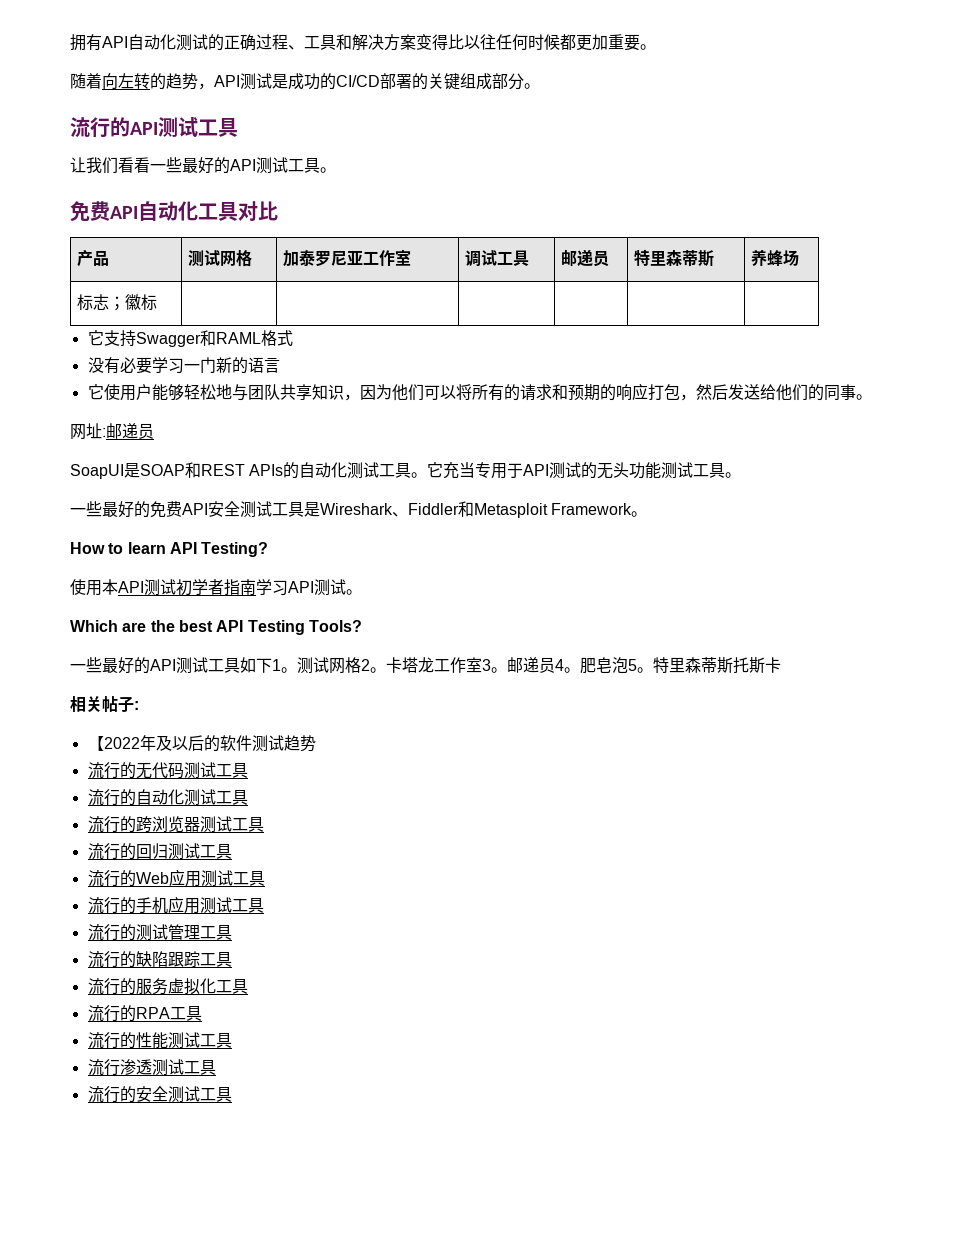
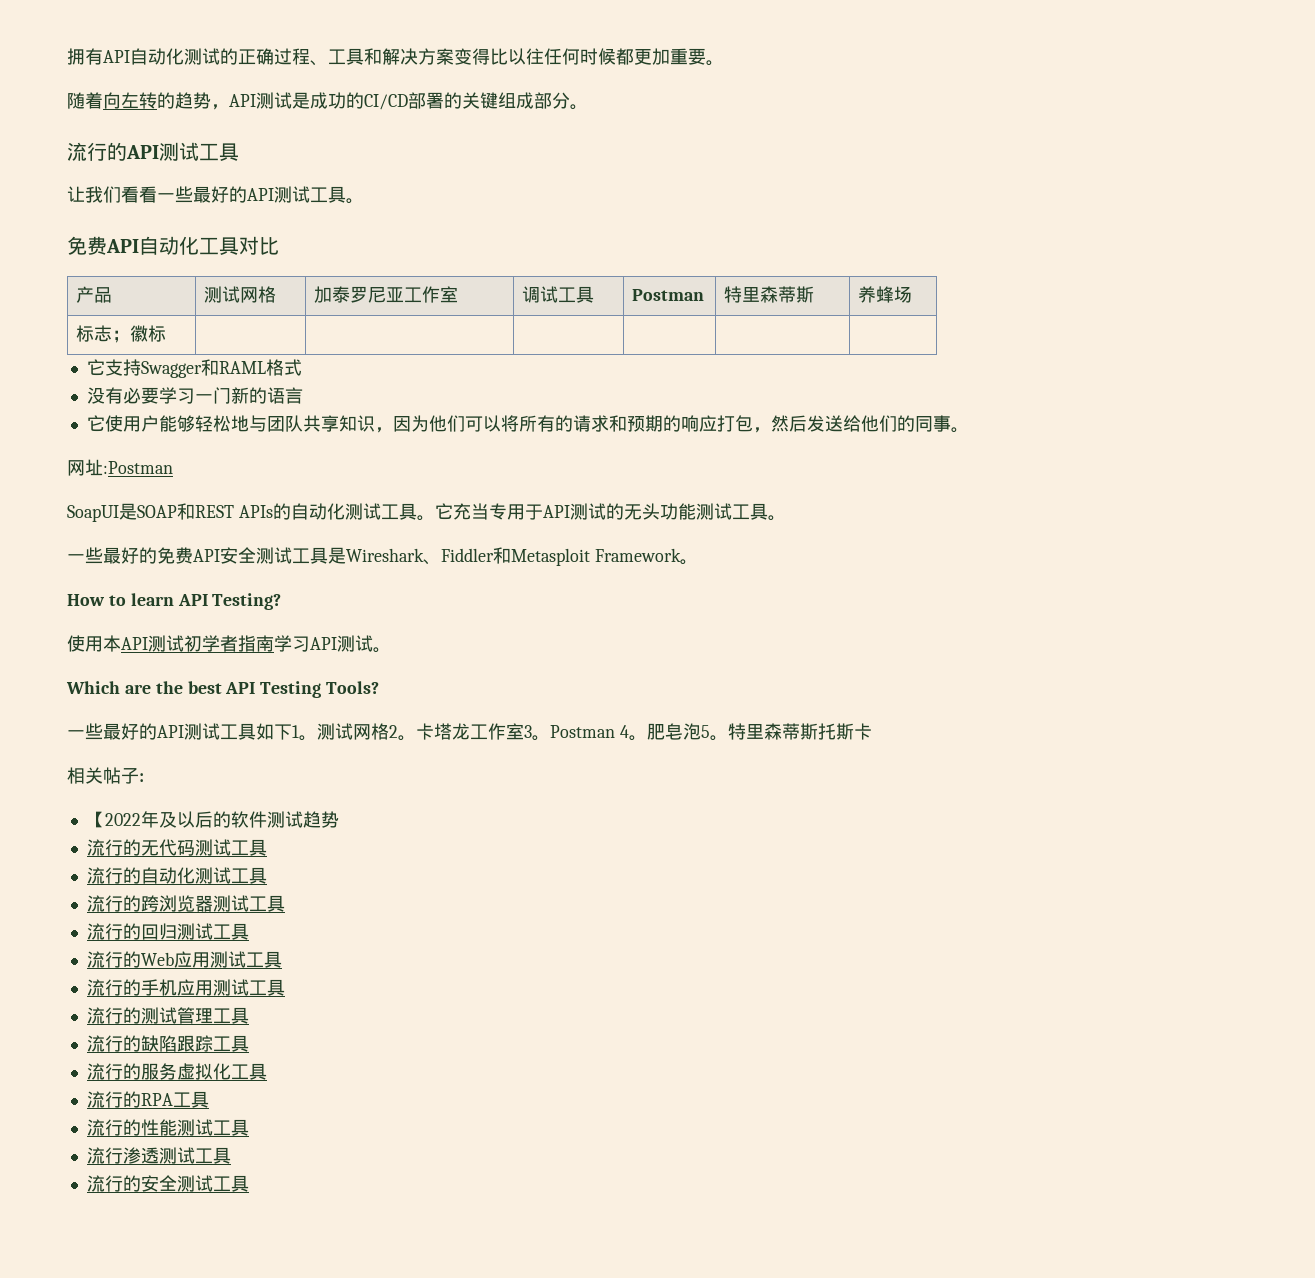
- 产品 | 测试网格 | 加泰罗尼亚工作室 | 调试工具 | 邮递员 | 特里森蒂斯 | 养蜂场
+ 产品 | 测试网格 | 加泰罗尼亚工作室 | 调试工具 | Postman | 特里森蒂斯 | 养蜂场
- 网址:邮递员
+ 网址:Postman
- 邮递员4。
+ Postman 4。

